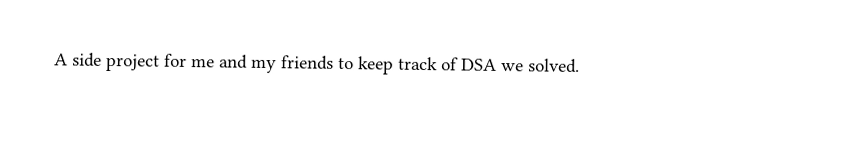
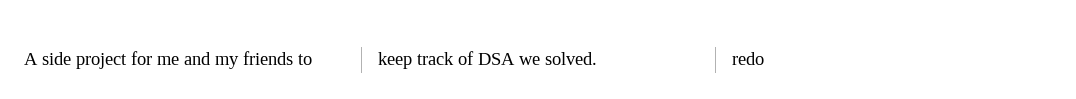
+ redo

